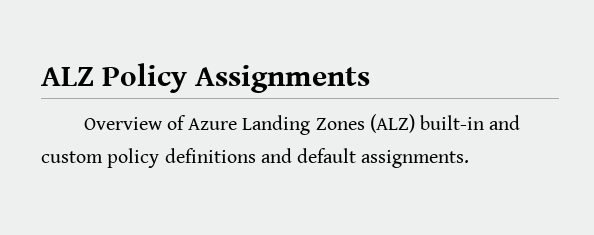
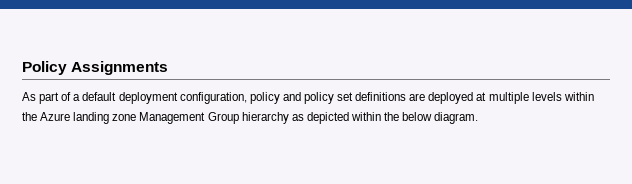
- ALZ Policy Assignments
+ Policy Assignments
- Overview of Azure Landing Zones (ALZ) built-in and custom policy definitions and default assignments.
+ As part of a default deployment configuration, policy and policy set definitions are deployed at multiple levels within the Azure landing zone Management Group hierarchy as depicted within the below diagram.

